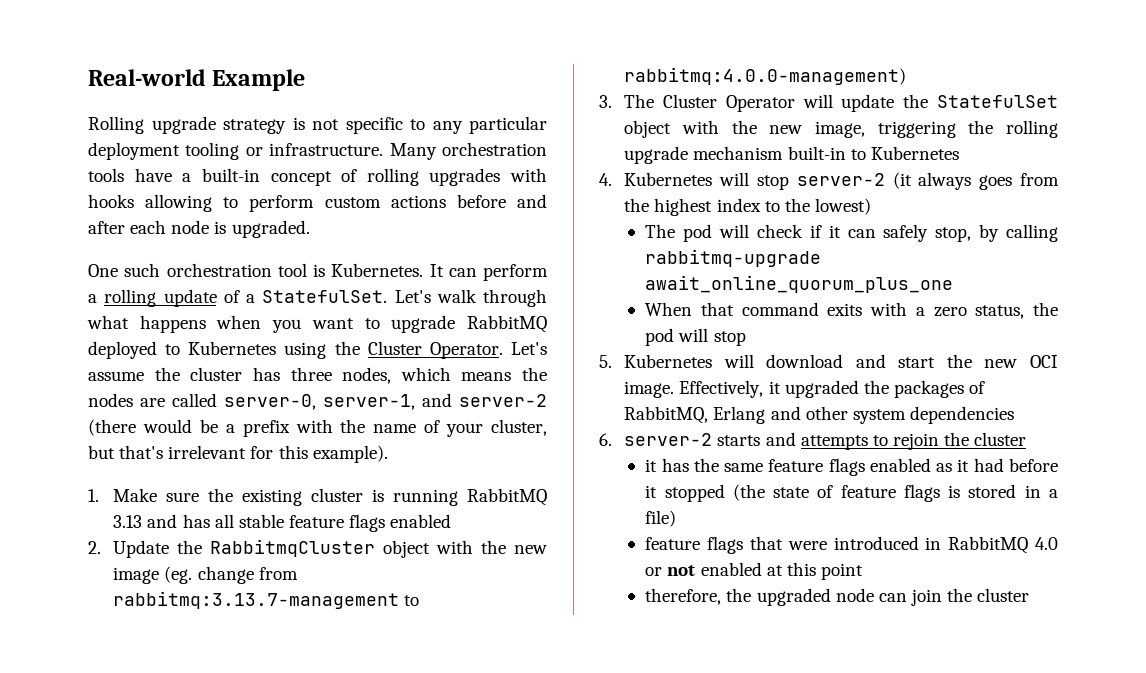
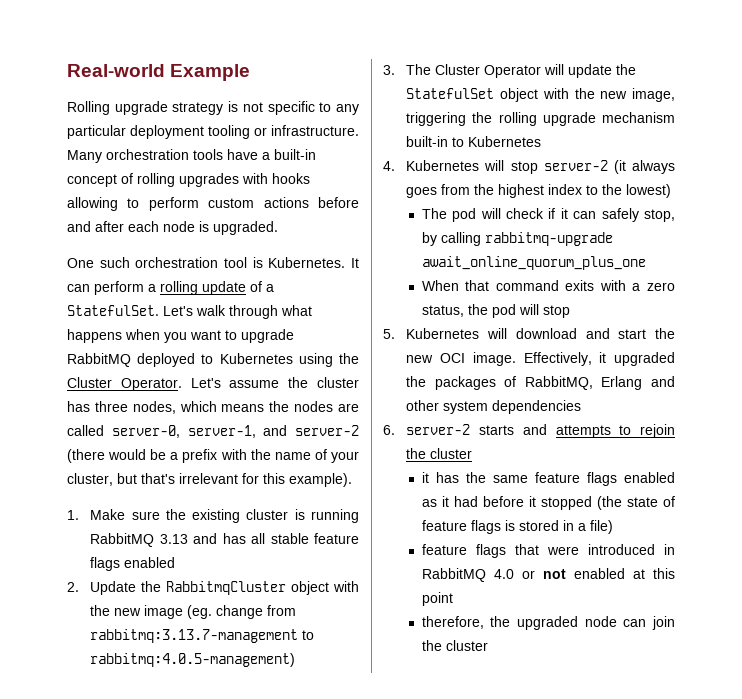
- 2. Update the RabbitmqCluster object with the new image (eg. change from rabbitmq:3.13.7-management to rabbitmq:4.0.0-management)
+ 2. Update the RabbitmqCluster object with the new image (eg. change from rabbitmq:3.13.7-management to rabbitmq:4.0.5-management)

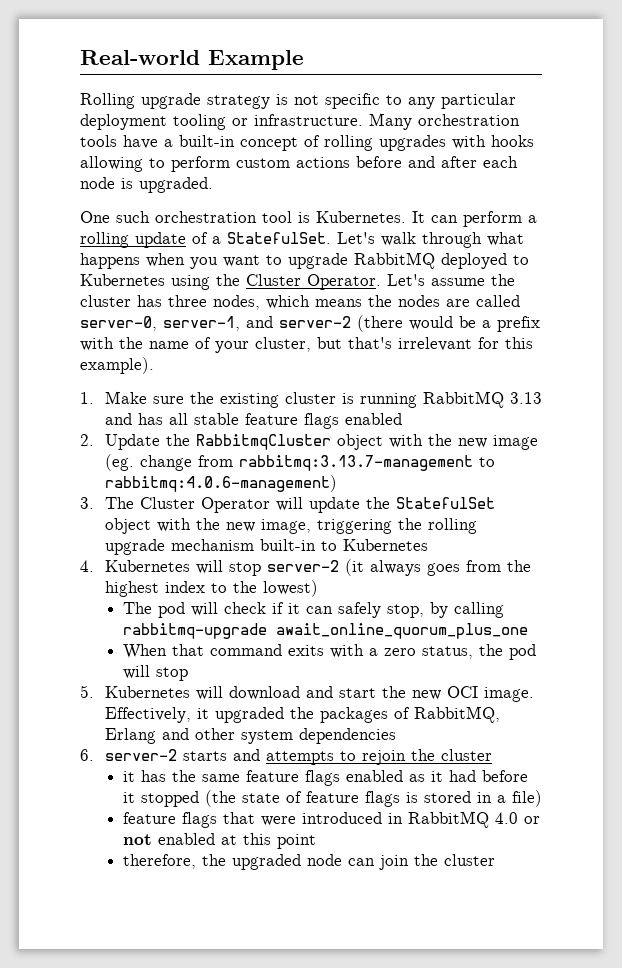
- 2. Update the RabbitmqCluster object with the new image (eg. change from rabbitmq:3.13.7-management to rabbitmq:4.0.5-management)
+ 2. Update the RabbitmqCluster object with the new image (eg. change from rabbitmq:3.13.7-management to rabbitmq:4.0.6-management)

